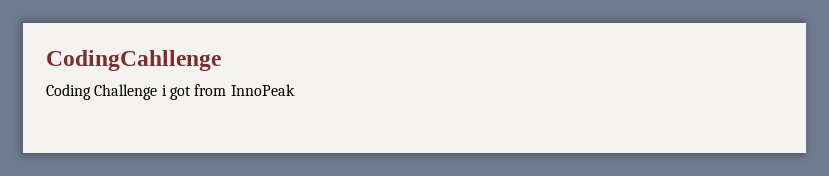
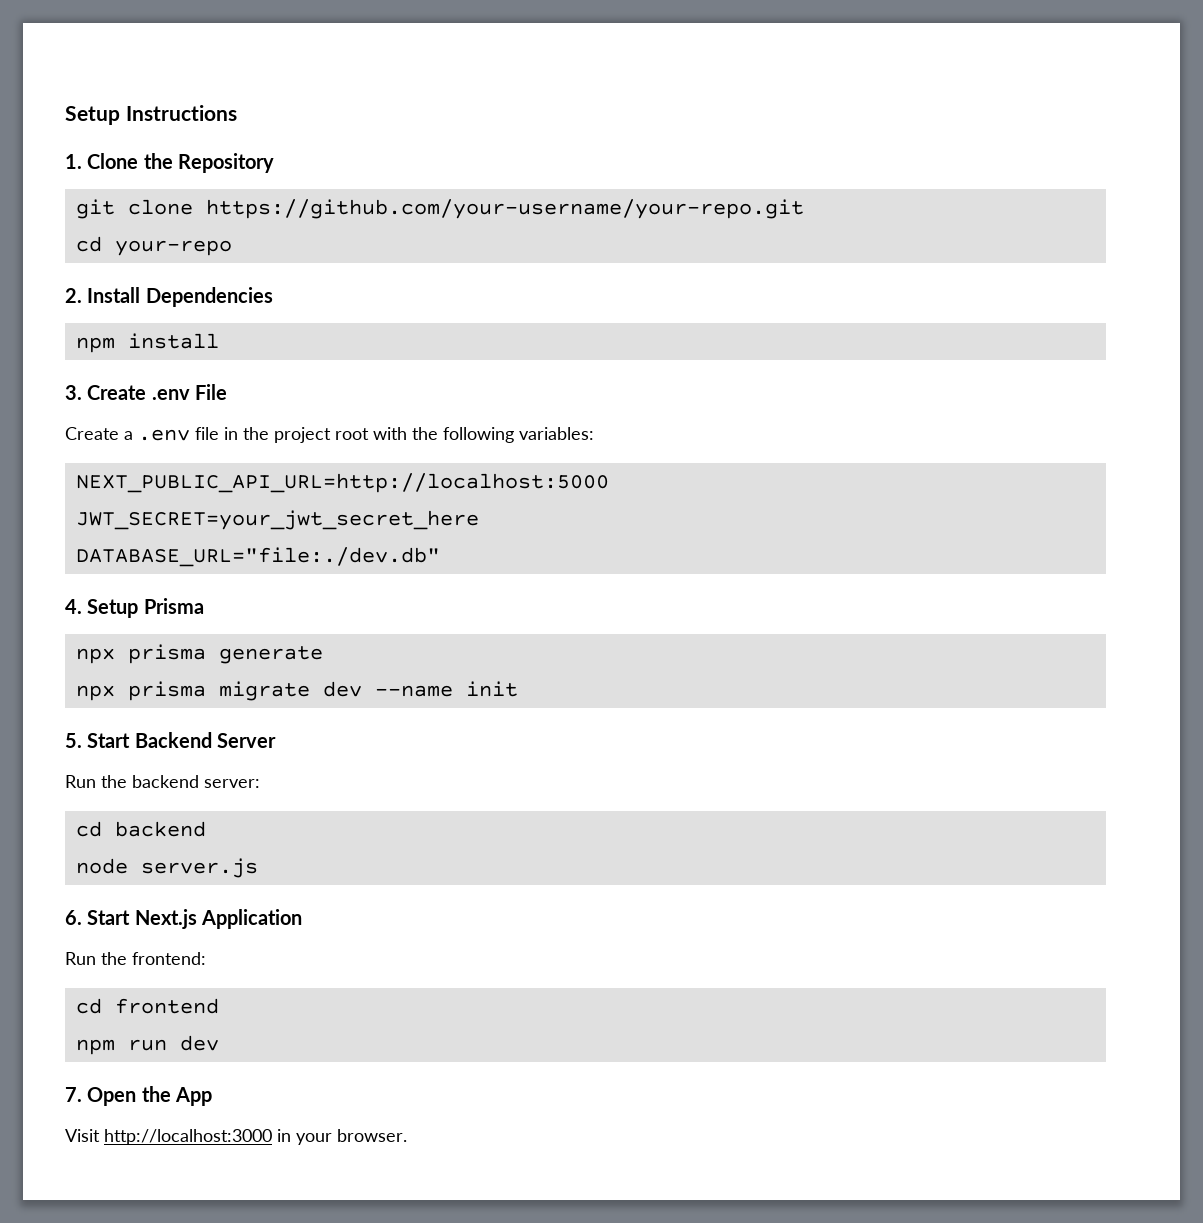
- CodingCahllenge
- Coding Challenge i got from InnoPeak
+ Setup Instructions
+ 1. Clone the Repository
+ git clone https://github.com/your-username/your-repo.git
+ cd your-repo
+ 2. Install Dependencies
+ npm install
+ 3. Create .env File
+ Create a .env file in the project root with the following variables:
+ NEXT_PUBLIC_API_URL=http://localhost:5000
+ JWT_SECRET=your_jwt_secret_here
+ DATABASE_URL="file:./dev.db"
+ 4. Setup Prisma
+ npx prisma generate
+ npx prisma migrate dev --name init
+ 5. Start Backend Server
+ Run the backend server:
+ cd backend
+ node server.js
+ 6. Start Next.js Application
+ Run the frontend:
+ cd frontend
+ npm run dev
+ 7. Open the App
+ Visit http://localhost:3000 in your browser.

